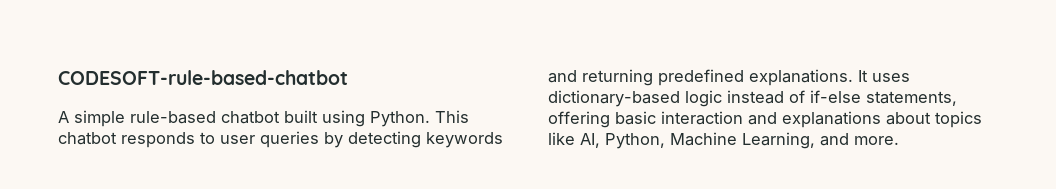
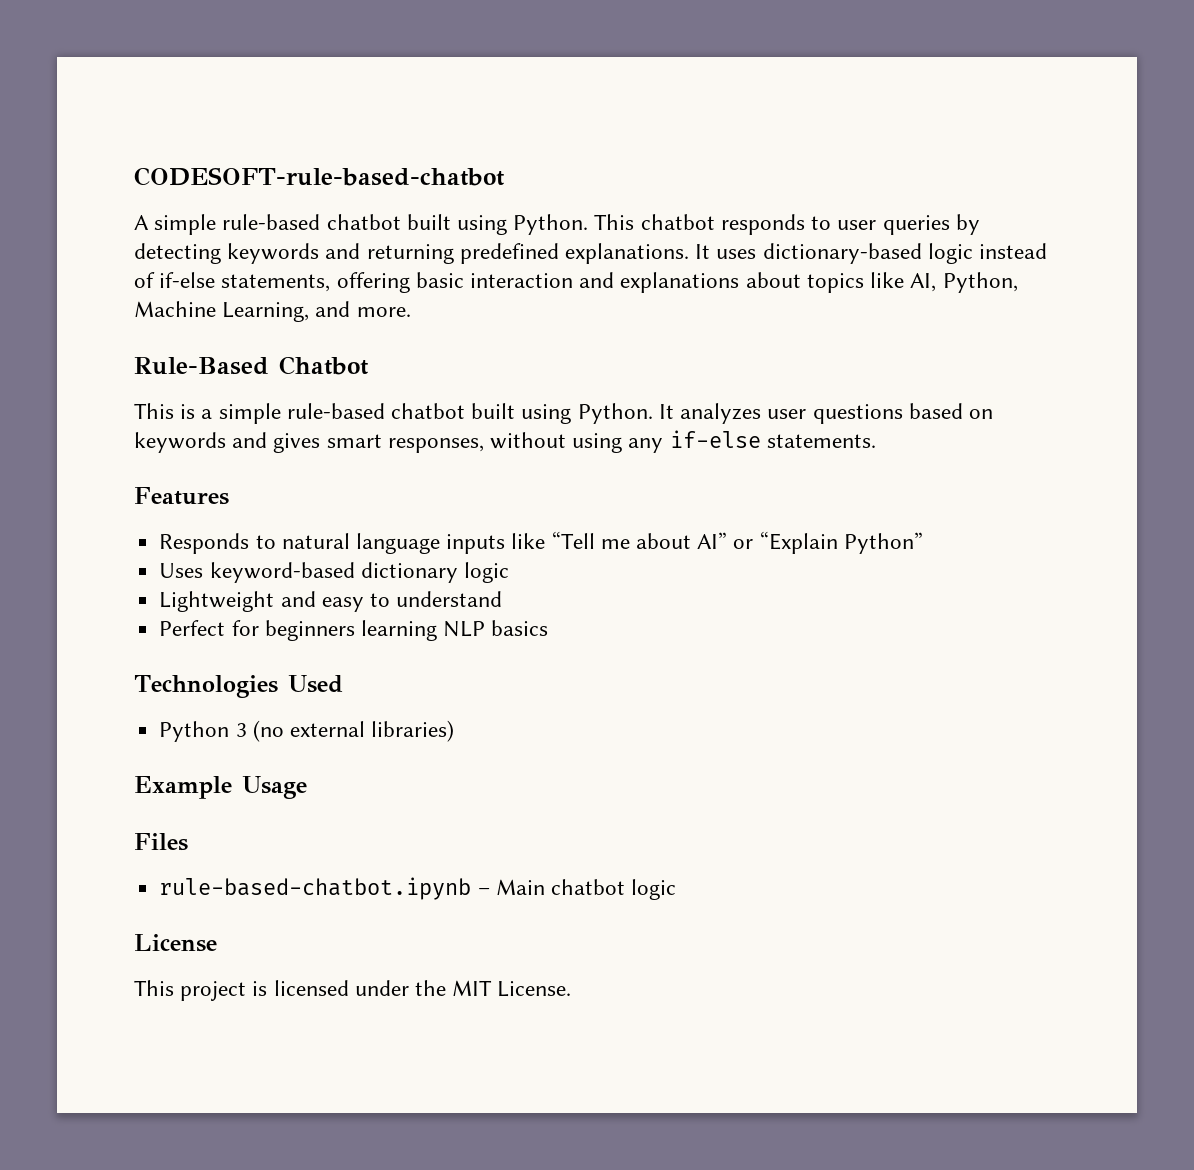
+ Rule-Based Chatbot
+ This is a simple rule-based chatbot built using Python. It analyzes user questions based on keywords and gives smart responses, without using any if-else statements.
+ Features
+ Responds to natural language inputs like “Tell me about AI” or “Explain Python”
+ Uses keyword-based dictionary logic
+ Lightweight and easy to understand
+ Perfect for beginners learning NLP basics
+ Technologies Used
+ Python 3 (no external libraries)
+ Example Usage
+ Files
+ rule-based-chatbot.ipynb – Main chatbot logic
+ License
+ This project is licensed under the MIT License.

